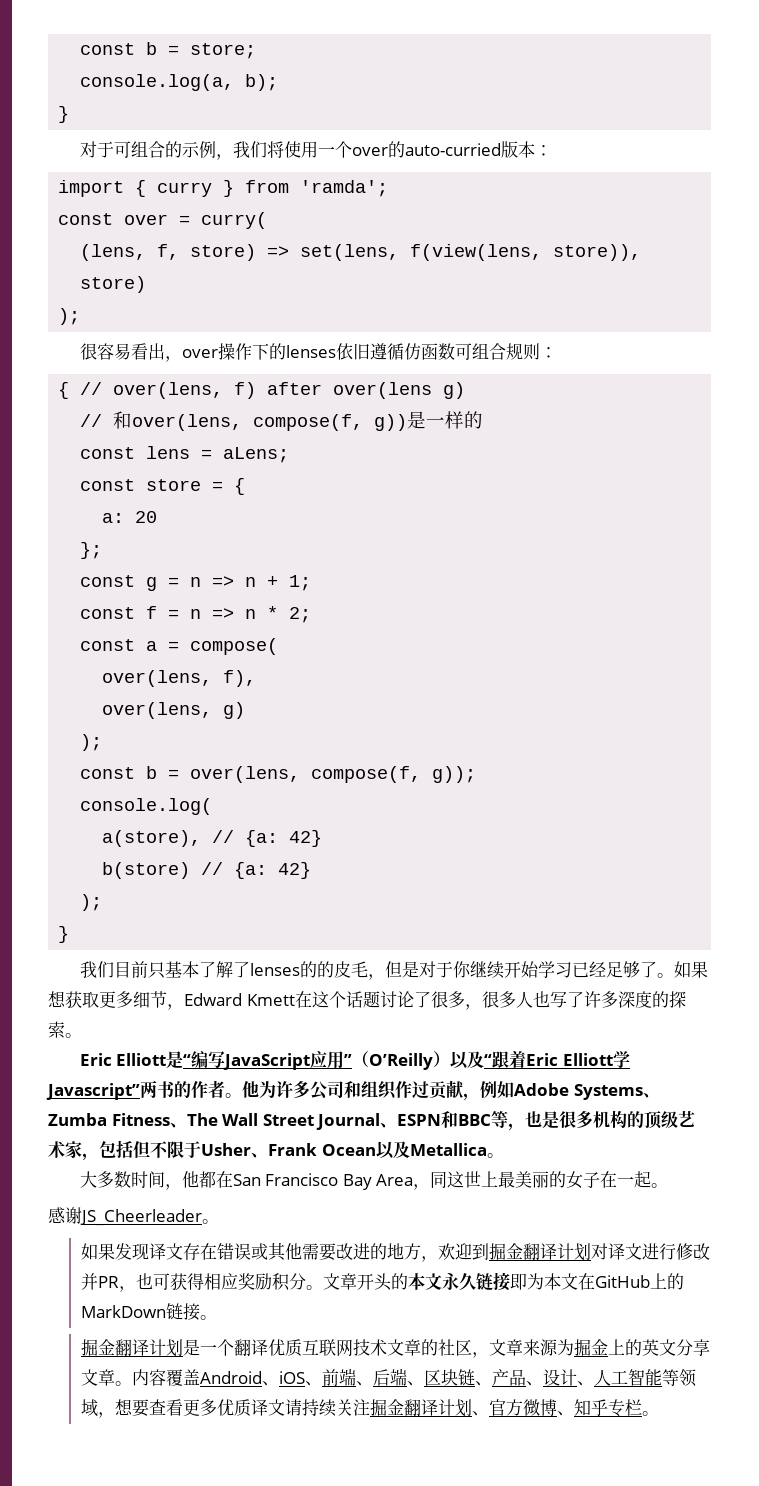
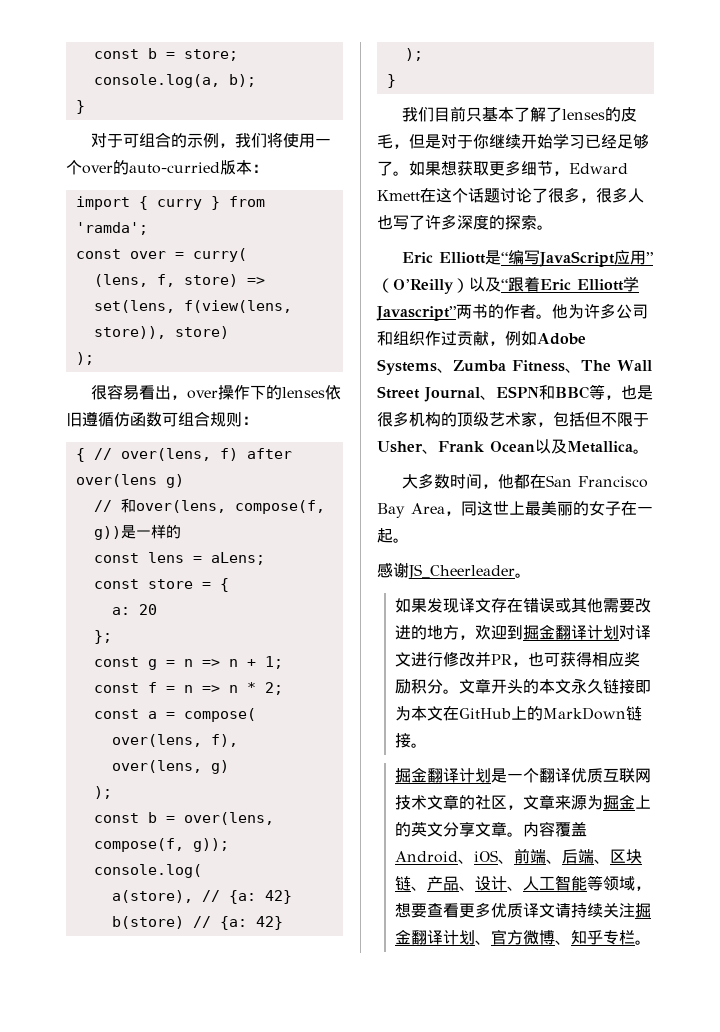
- 我们目前只基本了解了lenses的的皮毛，但是对于你继续开始学习已经足够了。
+ 我们目前只基本了解了lenses的皮毛，但是对于你继续开始学习已经足够了。

